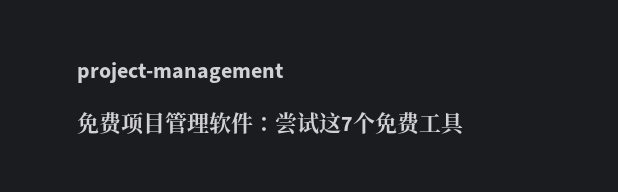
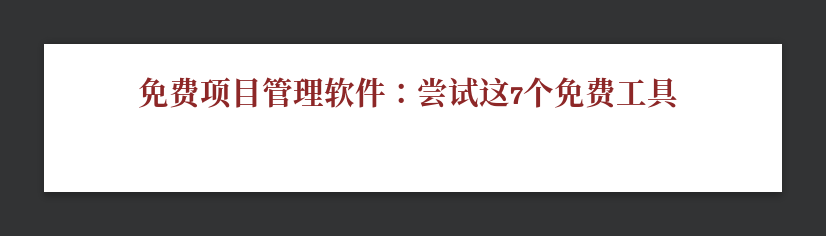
- project-management

